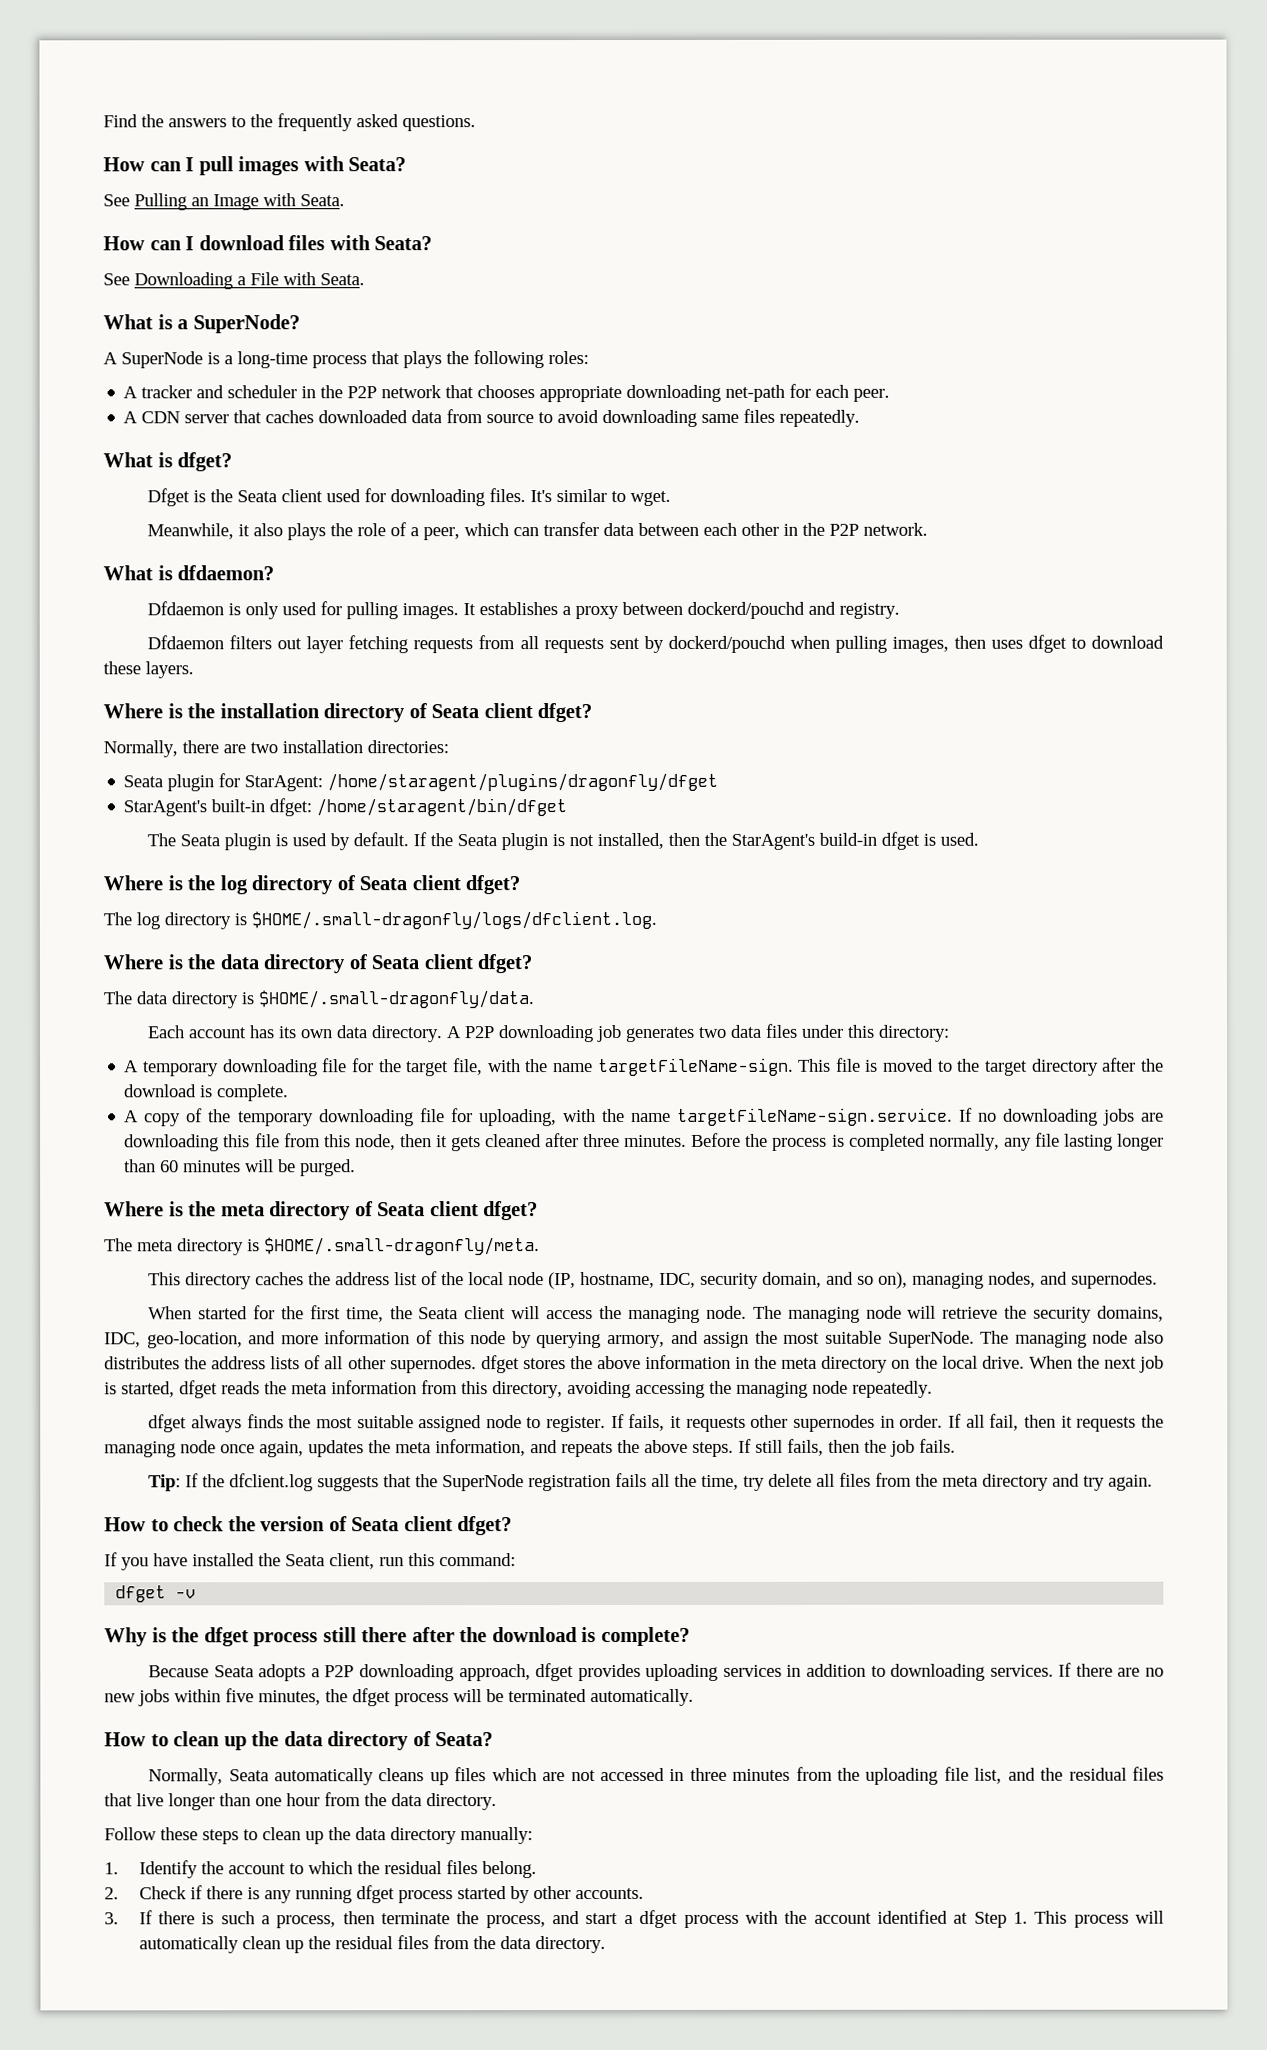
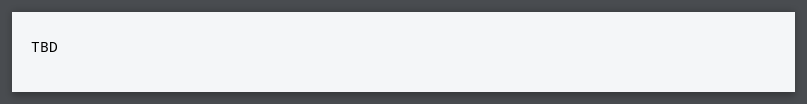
- Find the answers to the frequently asked questions.
- How can I pull images with Seata?
- See Pulling an Image with Seata.
- How can I download files with Seata?
- See Downloading a File with Seata.
- What is a SuperNode?
- A SuperNode is a long-time process that plays the following roles:
- A tracker and scheduler in the P2P network that chooses appropriate downloading net-path for each peer.
- A CDN server that caches downloaded data from source to avoid downloading same files repeatedly.
- What is dfget?
- Dfget is the Seata client used for downloading files. It's similar to wget.
- Meanwhile, it also plays the role of a peer, which can transfer data between each other in the P2P network.
- What is dfdaemon?
- Dfdaemon is only used for pulling images. It establishes a proxy between dockerd/pouchd and registry.
- Dfdaemon filters out layer fetching requests from all requests sent by dockerd/pouchd when pulling images, then uses dfget to download these layers.
- Where is the installation directory of Seata client dfget?
- Normally, there are two installation directories:
- Seata plugin for StarAgent: /home/staragent/plugins/dragonfly/dfget
- StarAgent's built-in dfget: /home/staragent/bin/dfget
- The Seata plugin is used by default. If the Seata plugin is not installed, then the StarAgent's build-in dfget is used.
- Where is the log directory of Seata client dfget?
- The log directory is $HOME/.small-dragonfly/logs/dfclient.log.
- Where is the data directory of Seata client dfget?
- The data directory is $HOME/.small-dragonfly/data.
- Each account has its own data directory. A P2P downloading job generates two data files under this directory:
- A temporary downloading file for the target file, with the name targetFileName-sign. This file is moved to the target directory after the download is complete.
- A copy of the temporary downloading file for uploading, with the name targetFileName-sign.service. If no downloading jobs are downloading this file from this node, then it gets cleaned after three minutes. Before the process is completed normally, any file lasting longer than 60 minutes will be purged.
- Where is the meta directory of Seata client dfget?
- The meta directory is $HOME/.small-dragonfly/meta.
- This directory caches the address list of the local node (IP, hostname, IDC, security domain, and so on), managing nodes, and supernodes.
- When started for the first time, the Seata client will access the managing node. The managing node will retrieve the security domains, IDC, geo-location, and more information of this node by querying armory, and assign the most suitable SuperNode. The managing node also distributes the address lists of all other supernodes. dfget stores the above information in the meta directory on the local drive. When the next job is started, dfget reads the meta information from this directory, avoiding accessing the managing node repeatedly.
- dfget always finds the most suitable assigned node to register. If fails, it requests other supernodes in order. If all fail, then it requests the managing node once again, updates the meta information, and repeats the above steps. If still fails, then the job fails.
- Tip: If the dfclient.log suggests that the SuperNode registration fails all the time, try delete all files from the meta directory and try again.
- How to check the version of Seata client dfget?
- If you have installed the Seata client, run this command:
- dfget -v
- Why is the dfget process still there after the download is complete?
- Because Seata adopts a P2P downloading approach, dfget provides uploading services in addition to downloading services. If there are no new jobs within five minutes, the dfget process will be terminated automatically.
- How to clean up the data directory of Seata?
- Normally, Seata automatically cleans up files which are not accessed in three minutes from the uploading file list, and the residual files that live longer than one hour from the data directory.
- Follow these steps to clean up the data directory manually:
- 1. Identify the account to which the residual files belong.
- 2. Check if there is any running dfget process started by other accounts.
- 3. If there is such a process, then terminate the process, and start a dfget process with the account identified at Step 1. This process will automatically clean up the residual files from the data directory.
+ TBD

